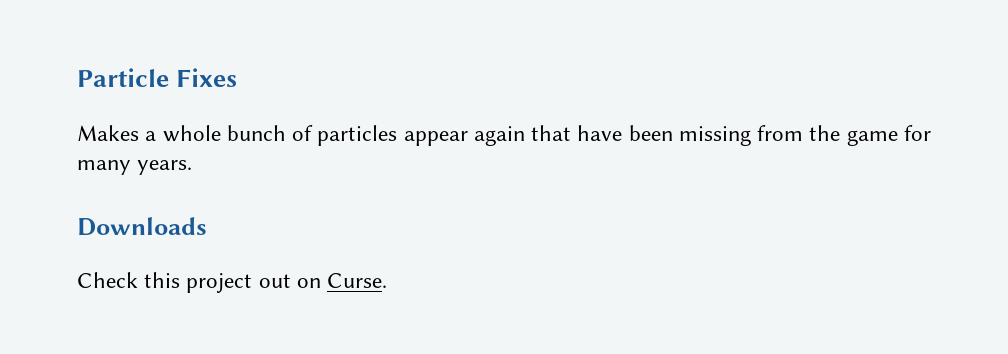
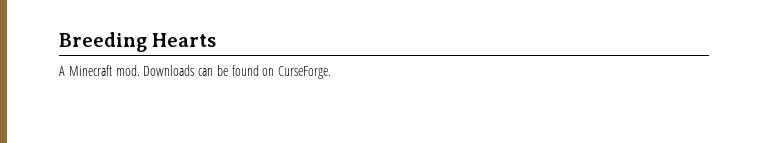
- Particle Fixes
- Makes a whole bunch of particles appear again that have been missing from the game for many years.
- Downloads
- Check this project out on Curse.
+ Breeding Hearts
+ A Minecraft mod. Downloads can be found on CurseForge.

